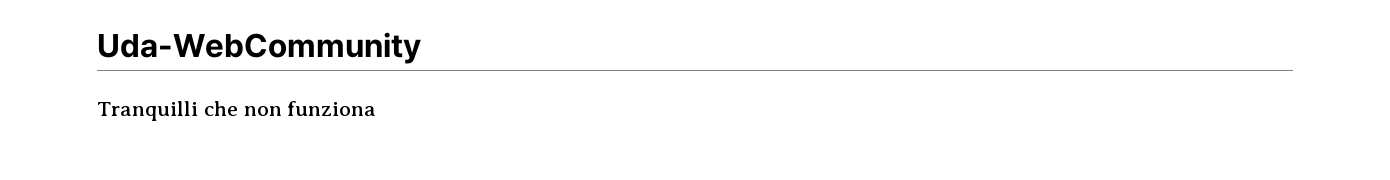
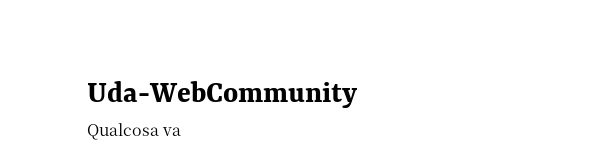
- Tranquilli che non funziona
+ Qualcosa va

